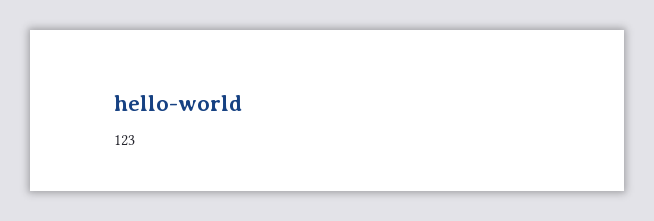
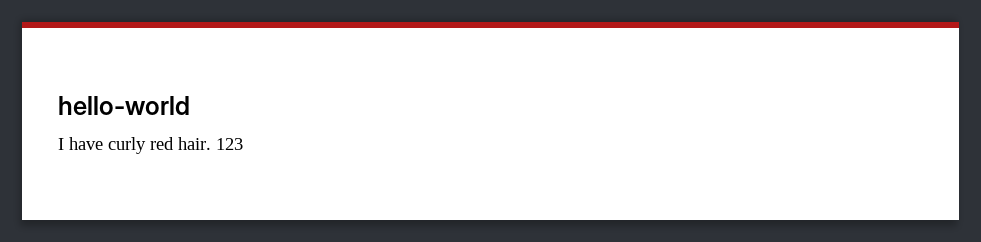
+ I have curly red hair.

